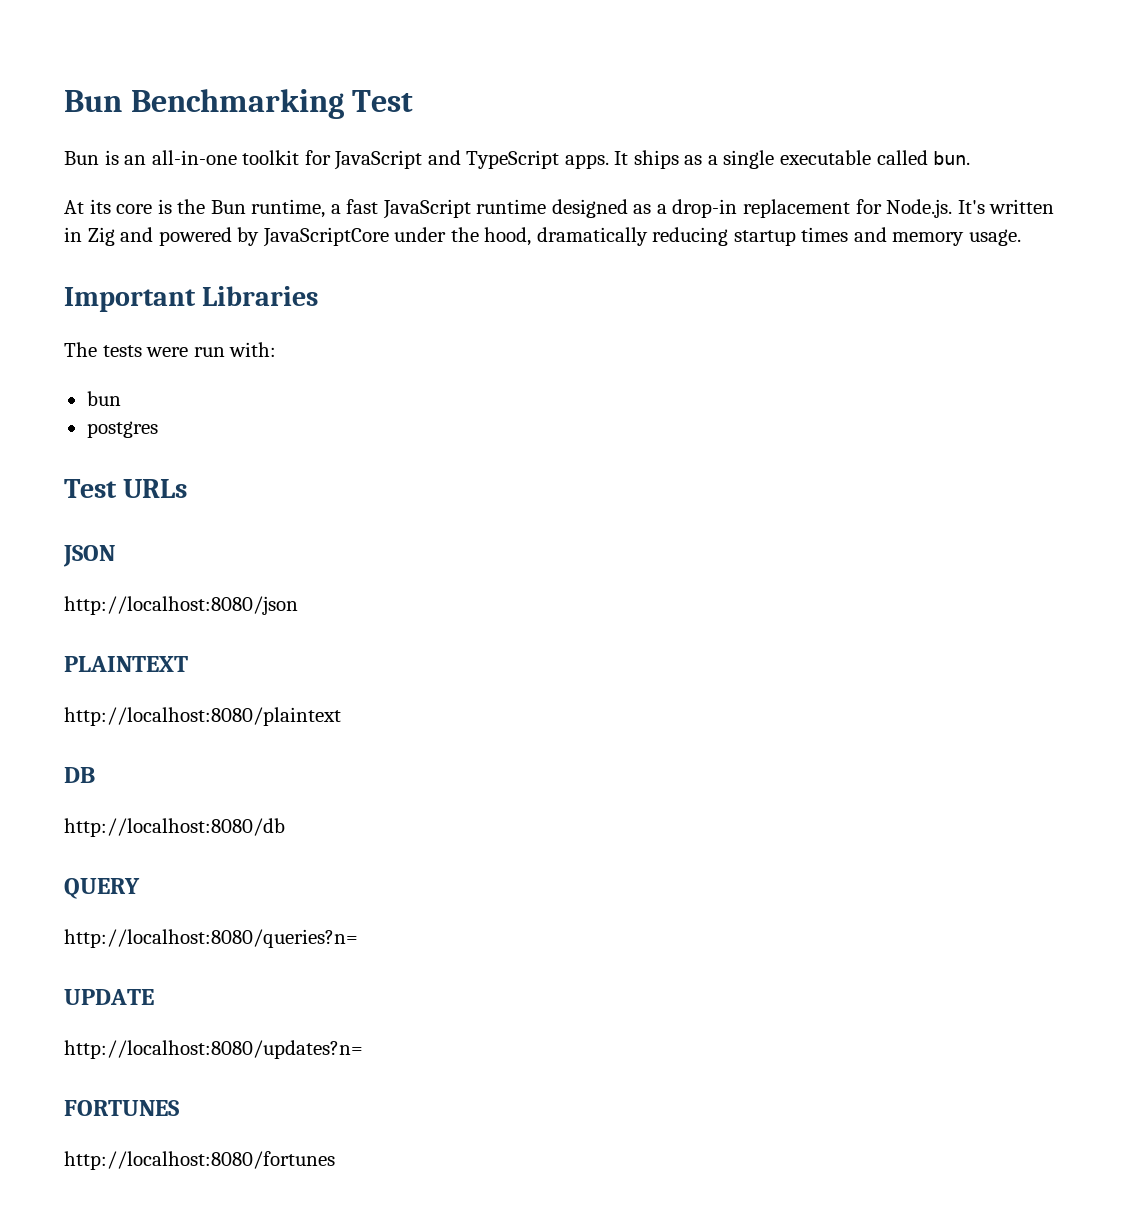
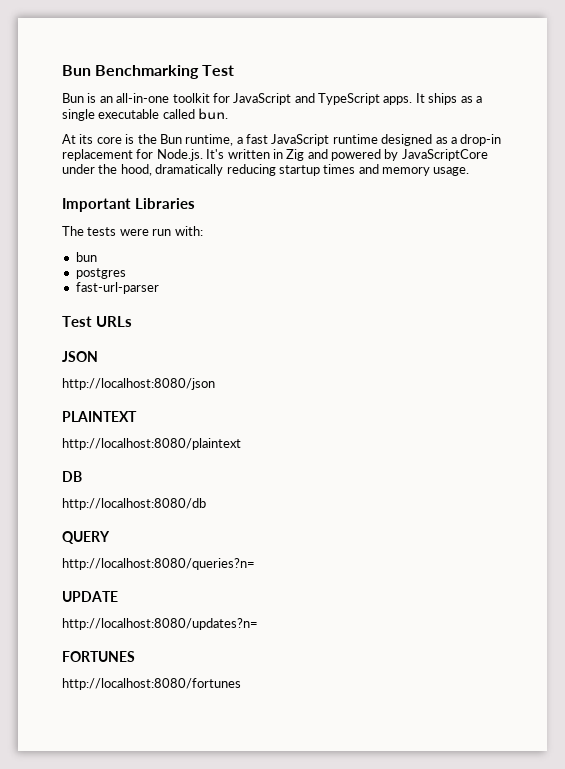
+ fast-url-parser

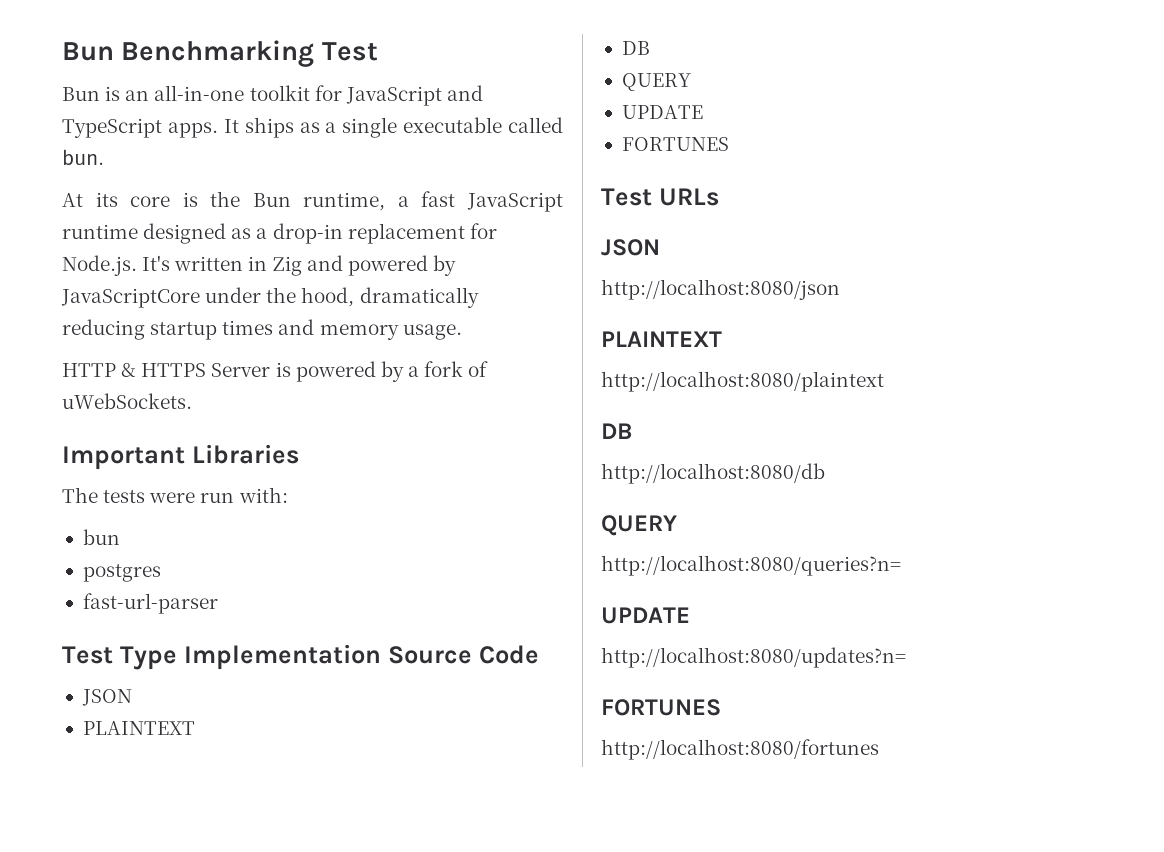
+ HTTP & HTTPS Server is powered by a fork of uWebSockets.
+ Test Type Implementation Source Code
+ JSON
+ PLAINTEXT
+ DB
+ QUERY
+ UPDATE
+ FORTUNES

